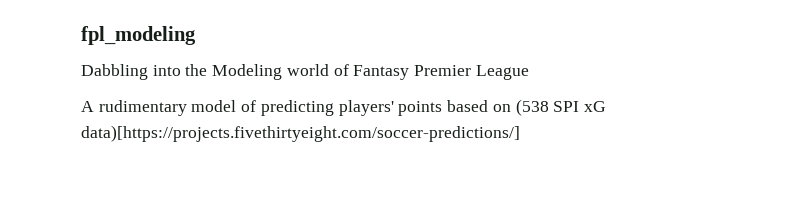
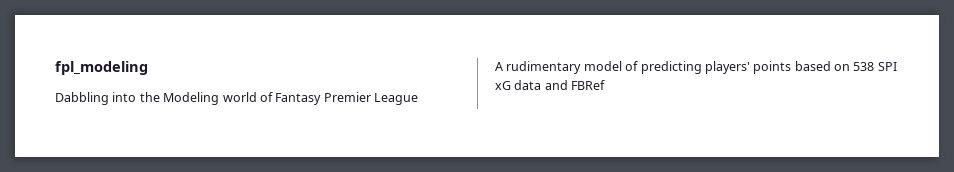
- A rudimentary model of predicting players' points based on (538 SPI xG data)[https://projects.fivethirtyeight.com/soccer-predictions/]
+ A rudimentary model of predicting players' points based on 538 SPI xG data and FBRef

